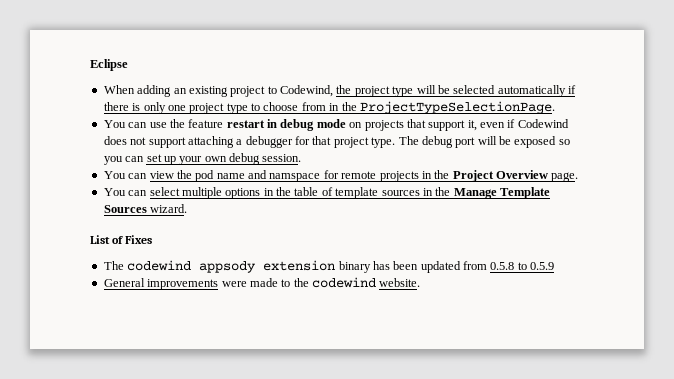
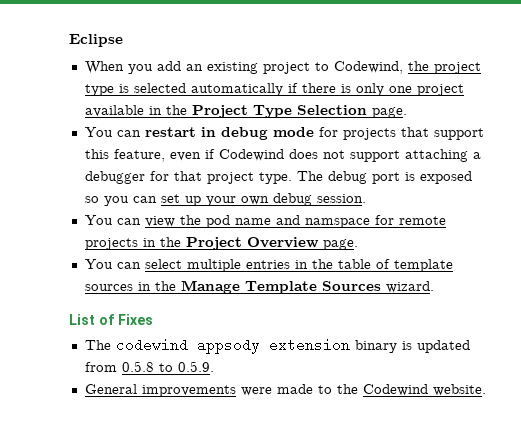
- When adding an existing project to Codewind, the project type will be selected automatically if there is only one project type to choose from in the ProjectTypeSelectionPage.
- You can use the feature restart in debug mode on projects that support it, even if Codewind does not support attaching a debugger for that project type.
+ When you add an existing project to Codewind, the project type is selected automatically if there is only one project available in the Project Type Selection page.
+ You can restart in debug mode for projects that support this feature, even if Codewind does not support attaching a debugger for that project type.
- The debug port will be exposed so you can set up your own debug session.
+ The debug port is exposed so you can set up your own debug session.
- You can select multiple options in the table of template sources in the Manage Template Sources wizard.
+ You can select multiple entries in the table of template sources in the Manage Template Sources wizard.
- The codewind appsody extension binary has been updated from 0.5.8 to 0.5.9
+ The codewind appsody extension binary is updated from 0.5.8 to 0.5.9.
- General improvements were made to the codewind website.
+ General improvements were made to the Codewind website.

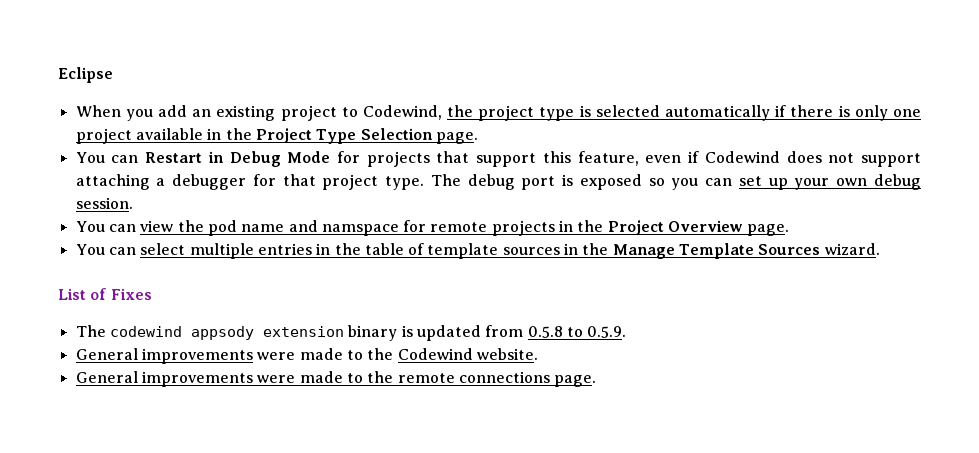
- You can restart in debug mode for projects that support this feature, even if Codewind does not support attaching a debugger for that project type.
+ You can Restart in Debug Mode for projects that support this feature, even if Codewind does not support attaching a debugger for that project type.
+ General improvements were made to the remote connections page.

